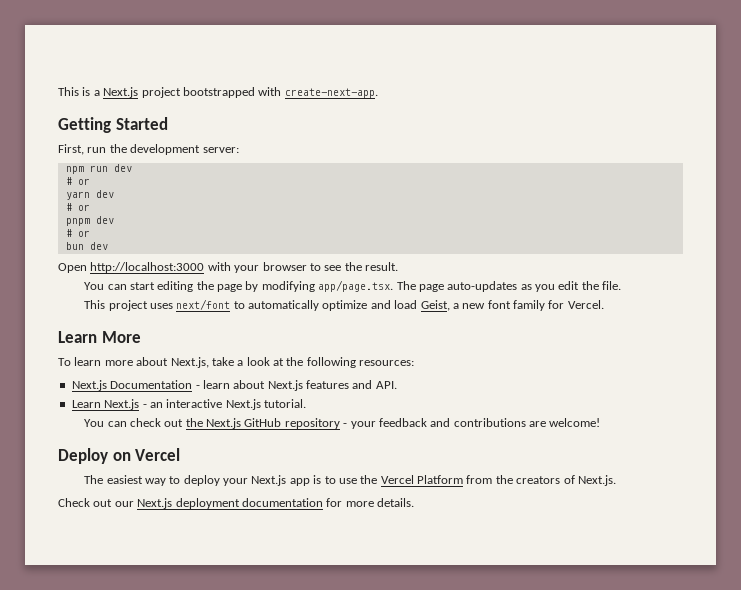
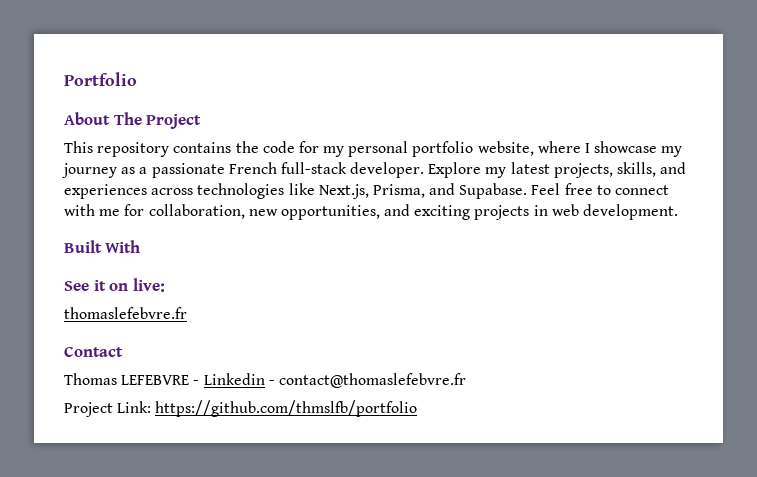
- This is a Next.js project bootstrapped with create-next-app.
- Getting Started
- First, run the development server:
- npm run dev
- # or
- yarn dev
- # or
- pnpm dev
- # or
- bun dev
- Open http://localhost:3000 with your browser to see the result.
- You can start editing the page by modifying app/page.tsx. The page auto-updates as you edit the file.
- This project uses next/font to automatically optimize and load Geist, a new font family for Vercel.
- Learn More
- To learn more about Next.js, take a look at the following resources:
- Next.js Documentation - learn about Next.js features and API.
- Learn Next.js - an interactive Next.js tutorial.
- You can check out the Next.js GitHub repository - your feedback and contributions are welcome!
- Deploy on Vercel
- The easiest way to deploy your Next.js app is to use the Vercel Platform from the creators of Next.js.
- Check out our Next.js deployment documentation for more details.
+ Portfolio
+ About The Project
+ This repository contains the code for my personal portfolio website, where I showcase my journey as a passionate French full-stack developer. Explore my latest projects, skills, and experiences across technologies like Next.js, Prisma, and Supabase. Feel free to connect with me for collaboration, new opportunities, and exciting projects in web development.
+ Built With
+ See it on live:
+ thomaslefebvre.fr
+ Contact
+ Thomas LEFEBVRE - Linkedin - contact@thomaslefebvre.fr
+ Project Link: https://github.com/thmslfb/portfolio

